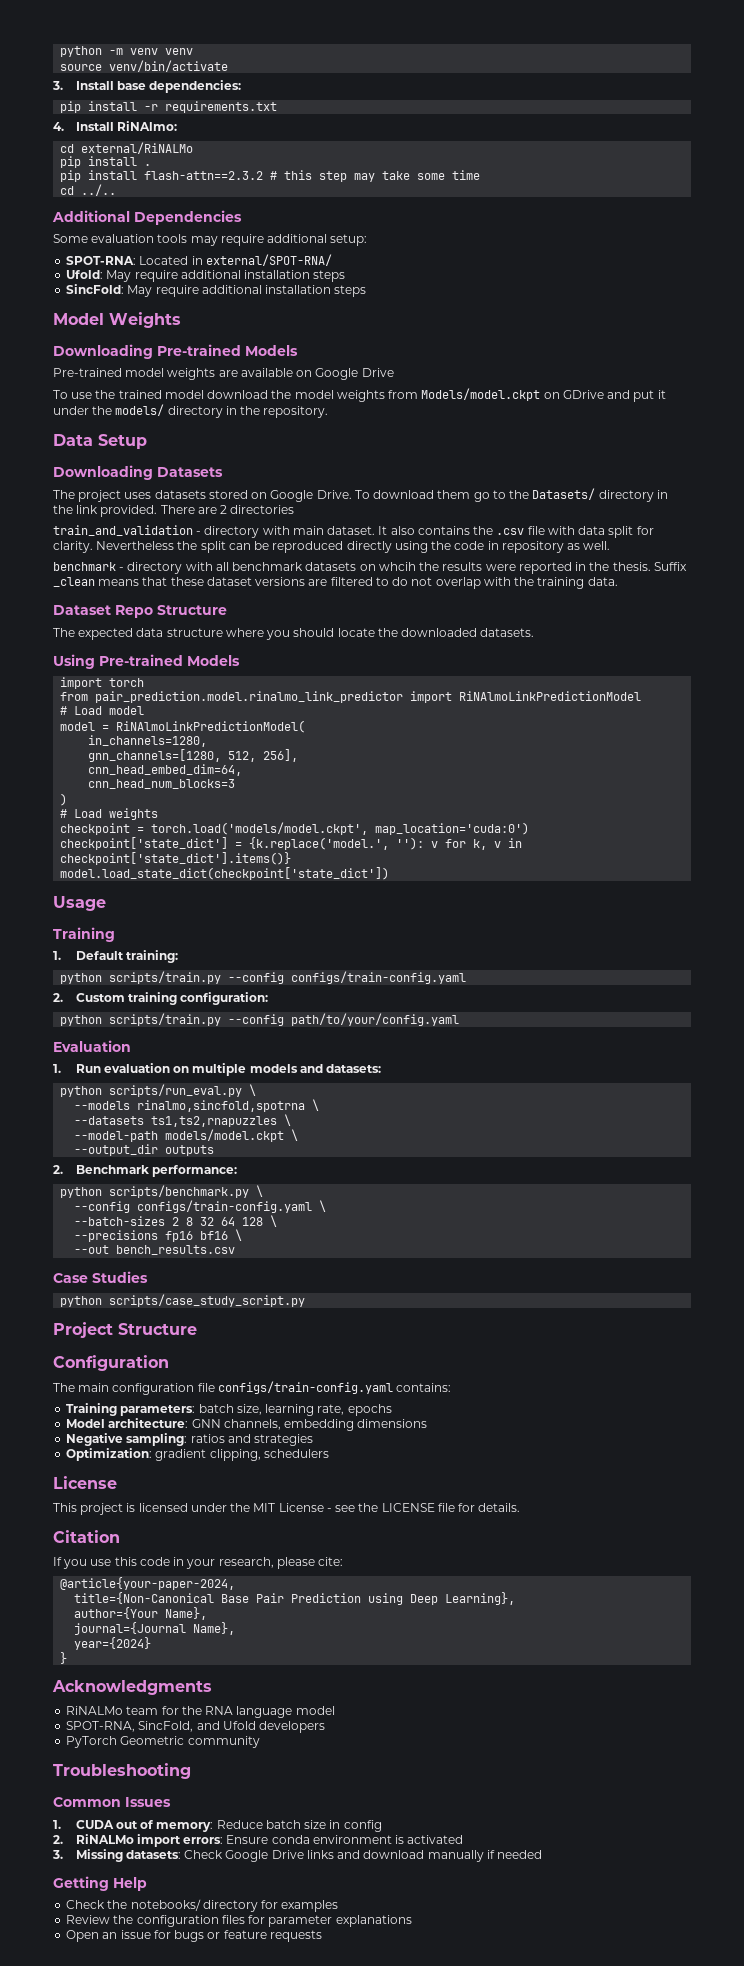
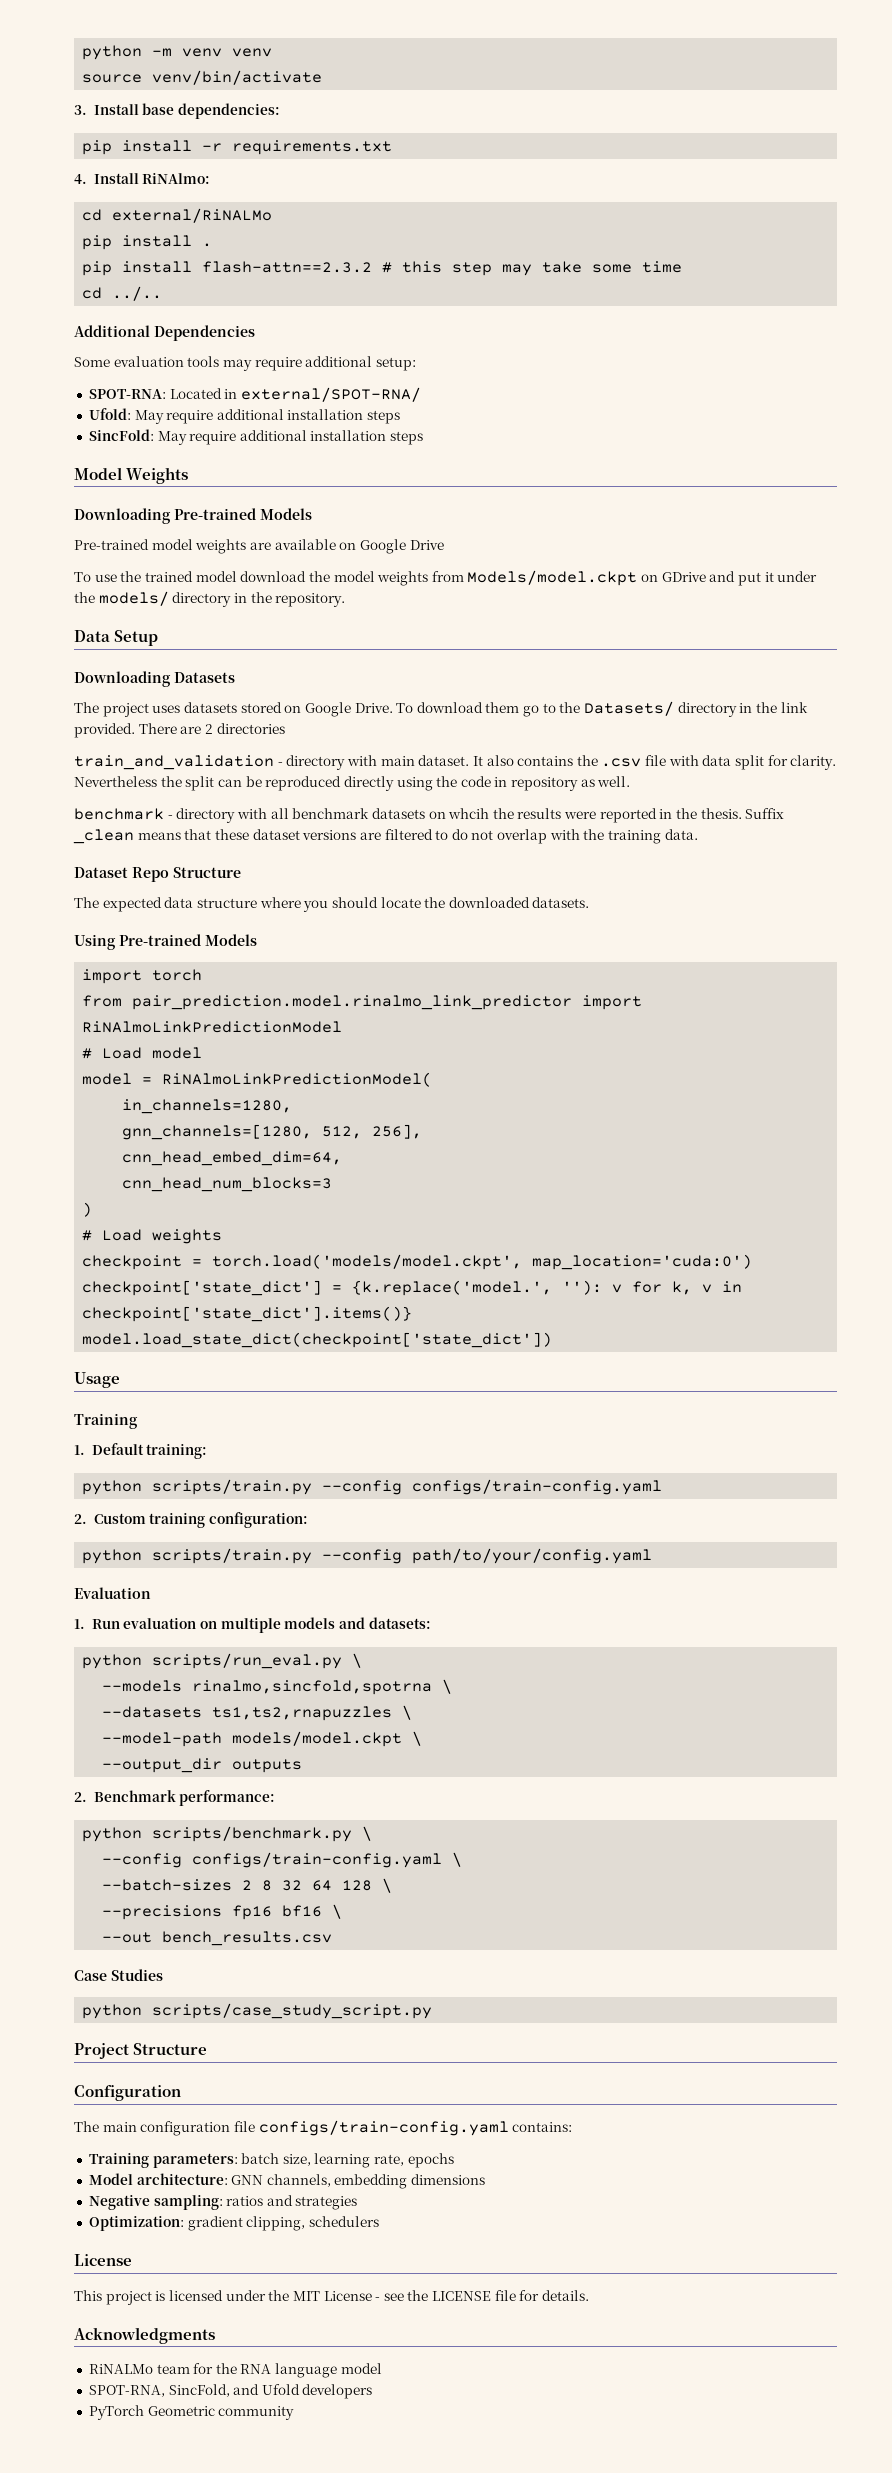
- Citation
- If you use this code in your research, please cite:
- @article{your-paper-2024,
- title={Non-Canonical Base Pair Prediction using Deep Learning},
- author={Your Name},
- journal={Journal Name},
- year={2024}
- }
- Troubleshooting
- Common Issues
- 1. CUDA out of memory: Reduce batch size in config
- 2. RiNALMo import errors: Ensure conda environment is activated
- 3. Missing datasets: Check Google Drive links and download manually if needed
- Getting Help
- Check the notebooks/ directory for examples
- Review the configuration files for parameter explanations
- Open an issue for bugs or feature requests

